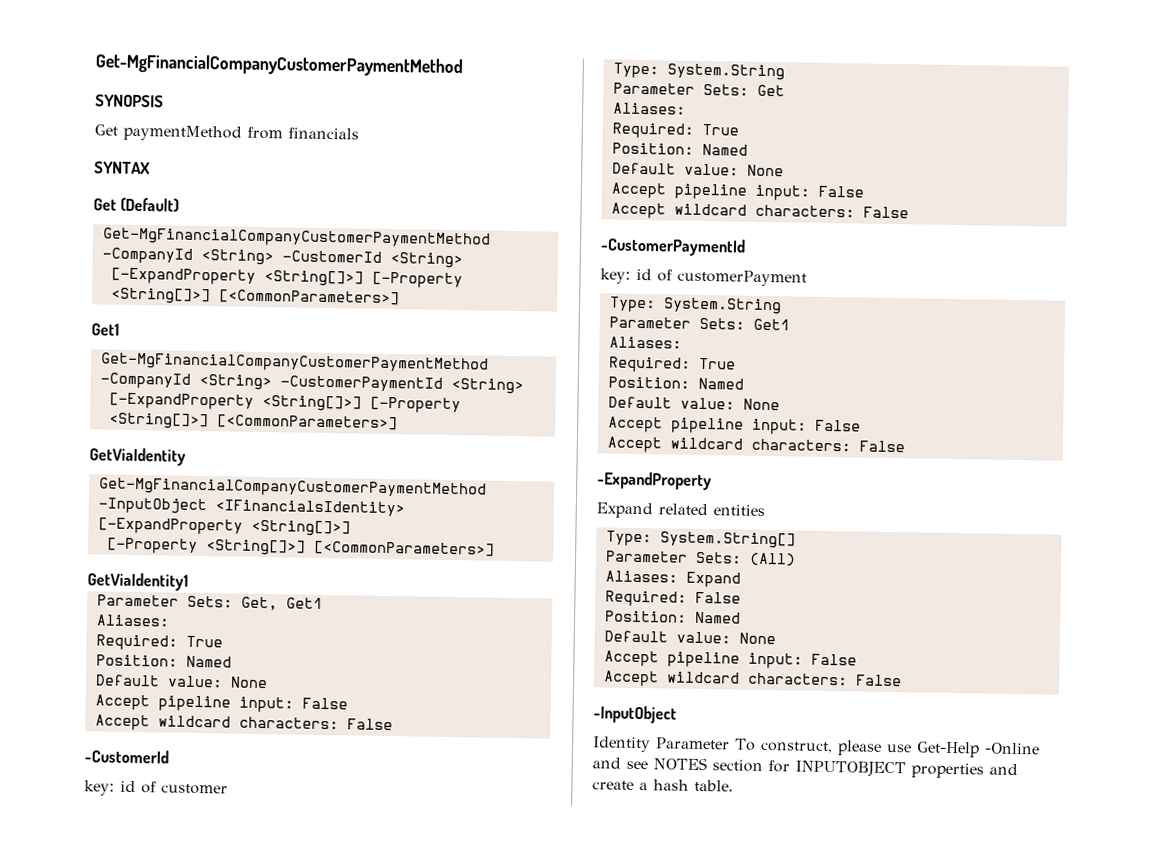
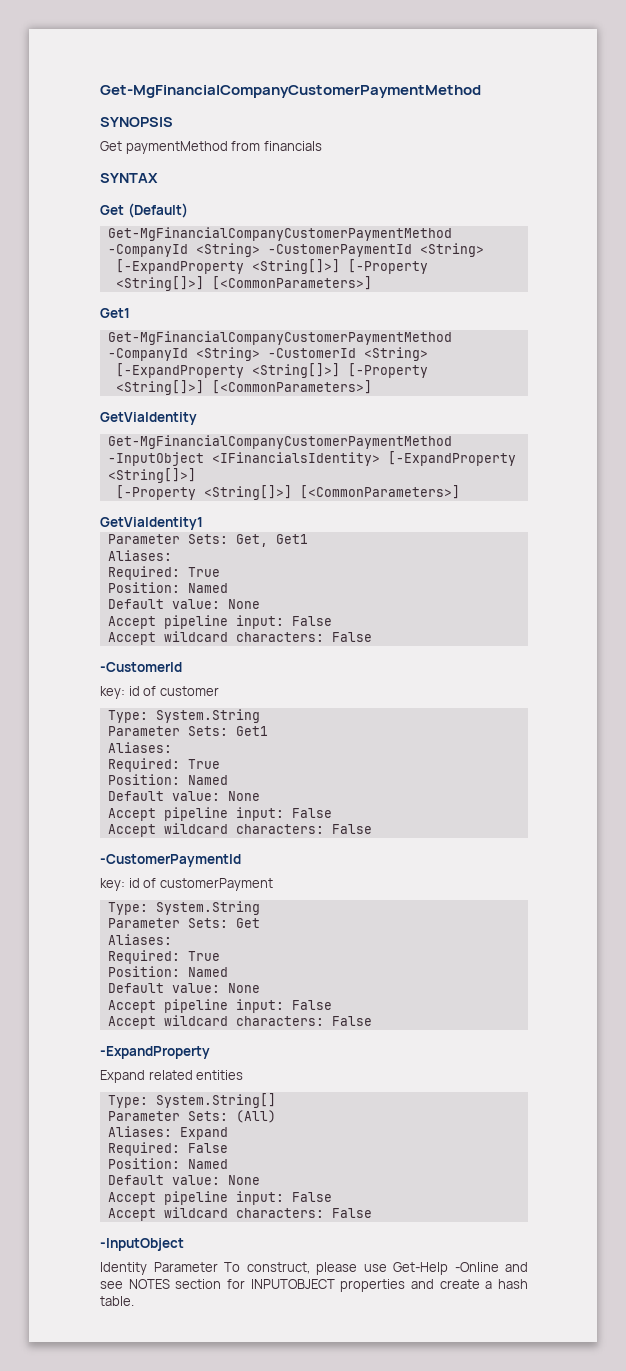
- Get-MgFinancialCompanyCustomerPaymentMethod -CompanyId <String> -CustomerId <String>
+ Get-MgFinancialCompanyCustomerPaymentMethod -CompanyId <String> -CustomerPaymentId <String>
- Get-MgFinancialCompanyCustomerPaymentMethod -CompanyId <String> -CustomerPaymentId <String>
+ Get-MgFinancialCompanyCustomerPaymentMethod -CompanyId <String> -CustomerId <String>
- Parameter Sets: Get
+ Parameter Sets: Get1
- Parameter Sets: Get1
+ Parameter Sets: Get

